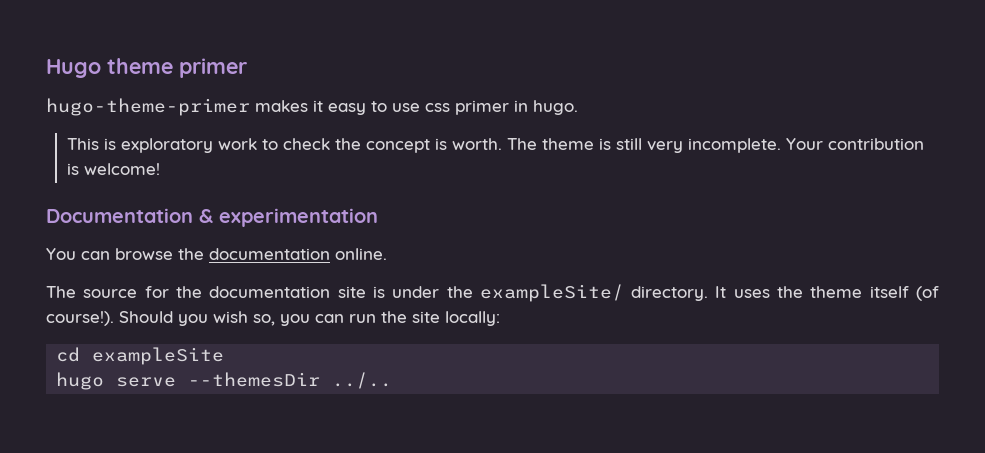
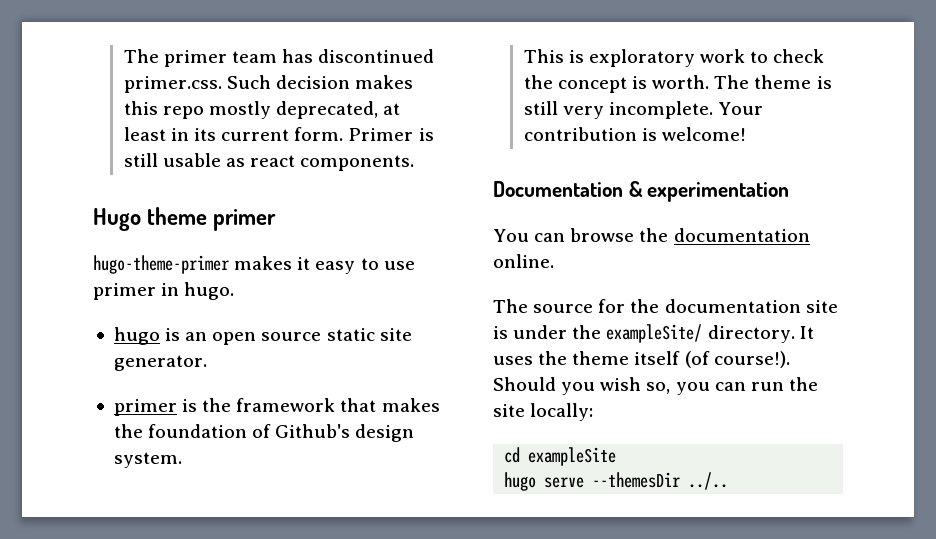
+ The primer team has discontinued primer.css. Such decision makes this repo mostly deprecated, at least in its current form. Primer is still usable as react components.
- hugo-theme-primer makes it easy to use css primer in hugo.
+ hugo-theme-primer makes it easy to use primer in hugo.
+ hugo is an open source static site generator.
+ primer is the framework that makes the foundation of Github's design system.

